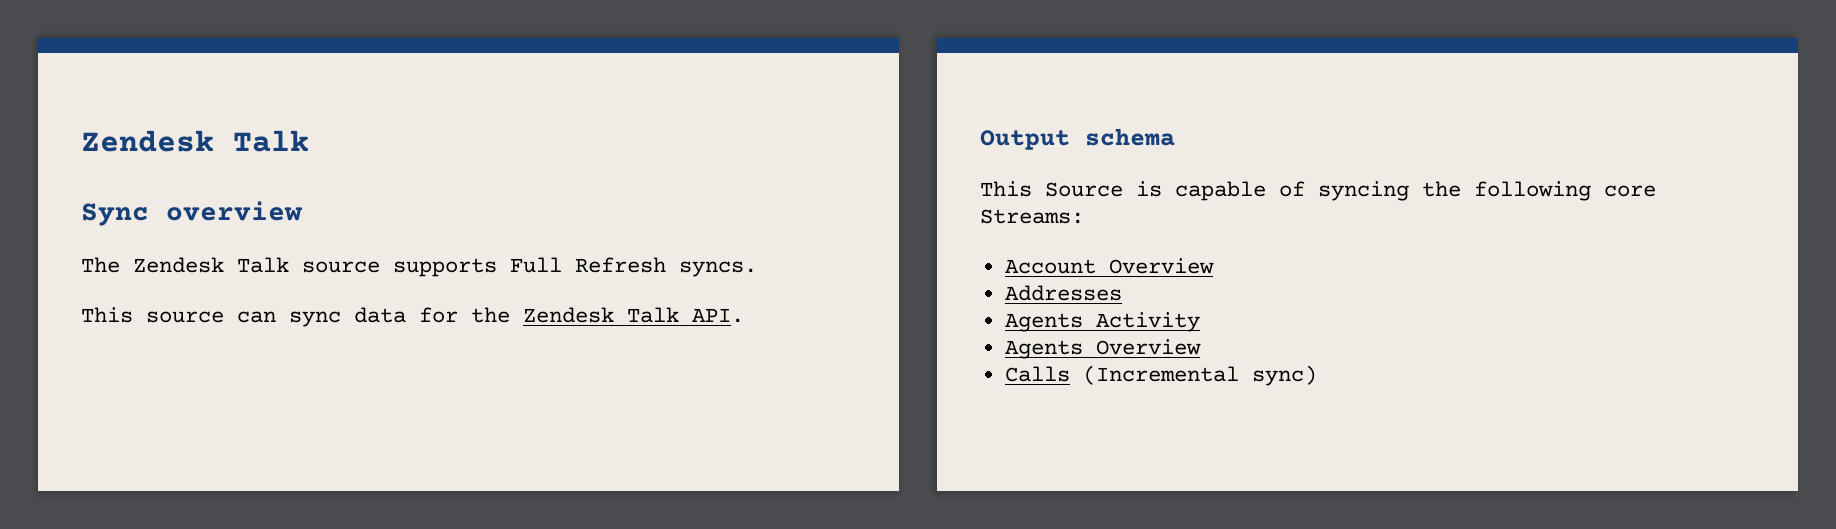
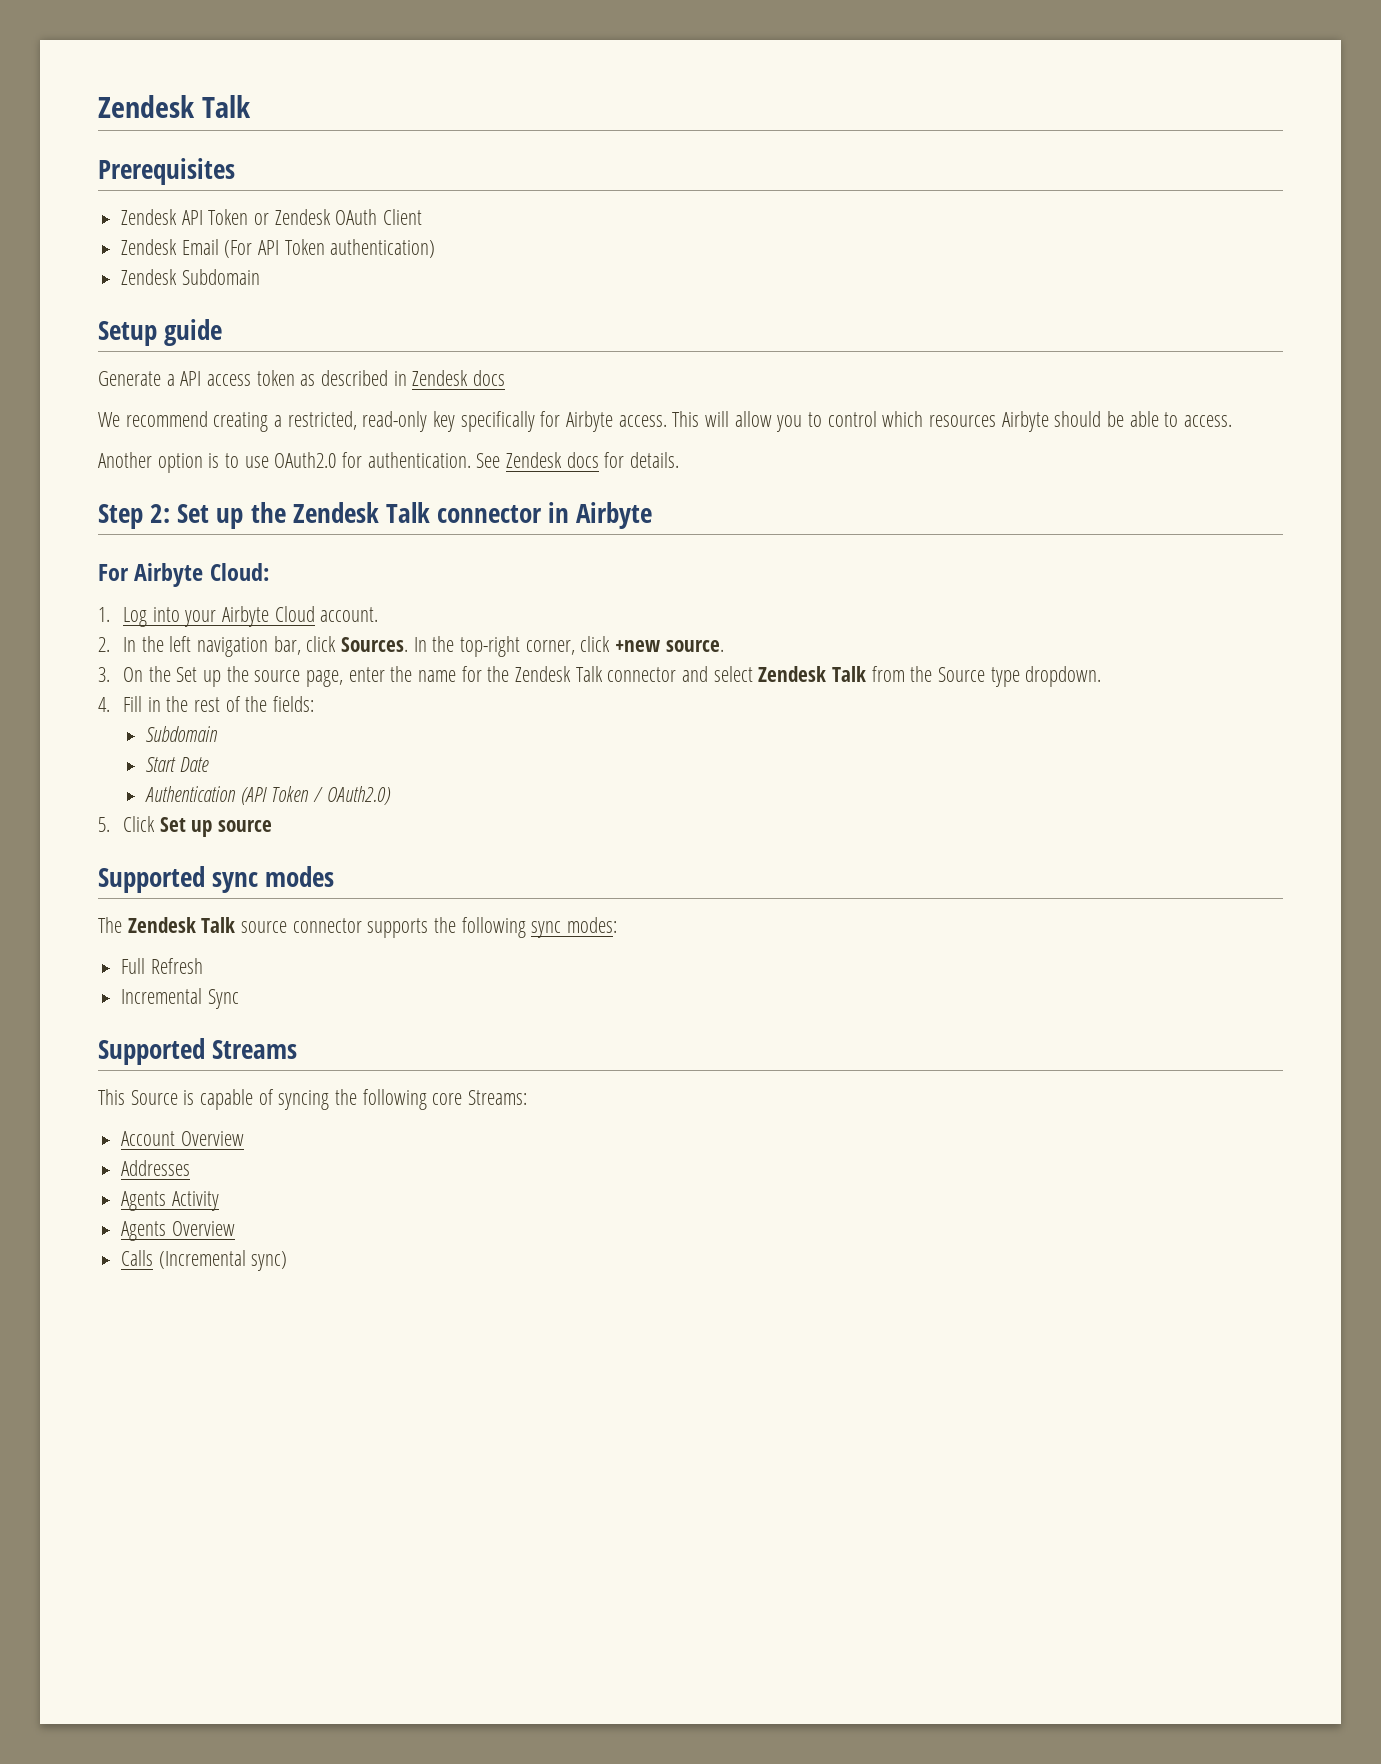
- Sync overview
- The Zendesk Talk source supports Full Refresh syncs.
- This source can sync data for the Zendesk Talk API.
- Output schema
+ Prerequisites
+ Zendesk API Token or Zendesk OAuth Client
+ Zendesk Email (For API Token authentication)
+ Zendesk Subdomain
+ Setup guide
+ Generate a API access token as described in Zendesk docs
+ We recommend creating a restricted, read-only key specifically for Airbyte access. This will allow you to control which resources Airbyte should be able to access.
+ Another option is to use OAuth2.0 for authentication. See Zendesk docs for details.
+ Step 2: Set up the Zendesk Talk connector in Airbyte
+ For Airbyte Cloud:
+ 1. Log into your Airbyte Cloud account.
+ 2. In the left navigation bar, click Sources. In the top-right corner, click +new source.
+ 3. On the Set up the source page, enter the name for the Zendesk Talk connector and select Zendesk Talk from the Source type dropdown.
+ 4. Fill in the rest of the fields:
+ Subdomain
+ Start Date
+ Authentication (API Token / OAuth2.0)
+ 5. Click Set up source
+ Supported sync modes
+ The Zendesk Talk source connector supports the following sync modes:
+ Full Refresh
+ Incremental Sync
+ Supported Streams

